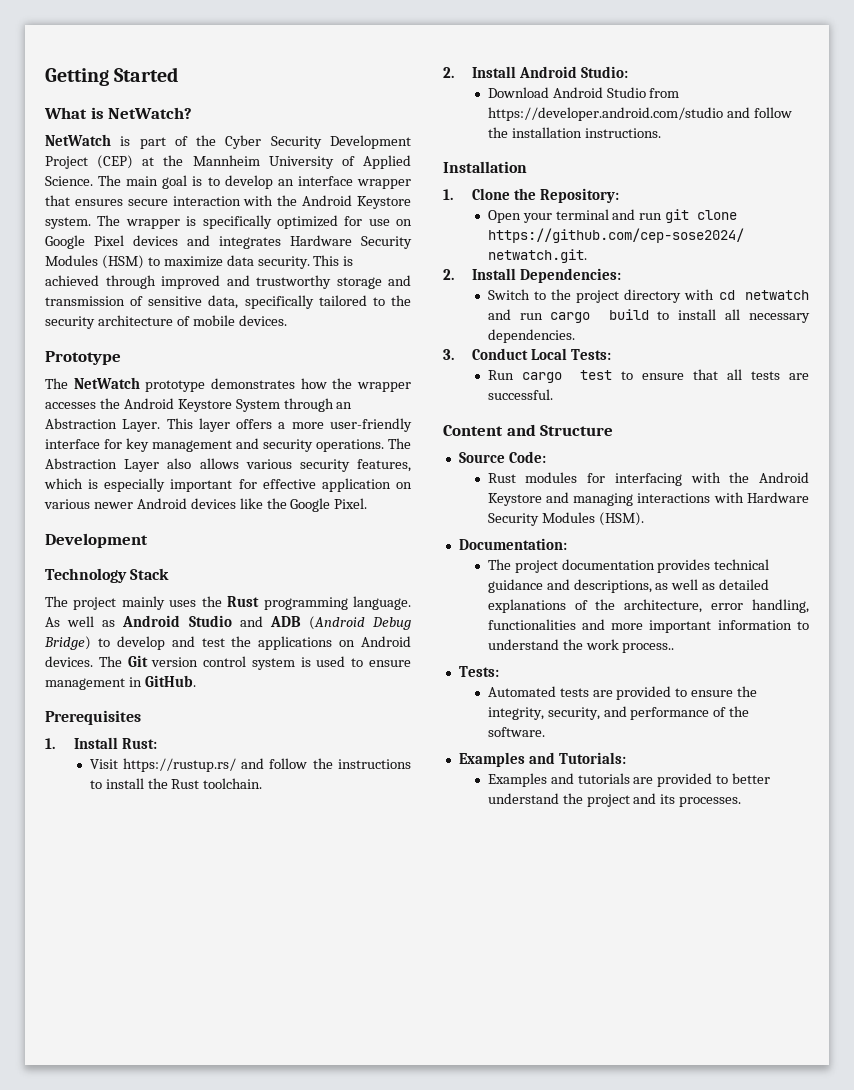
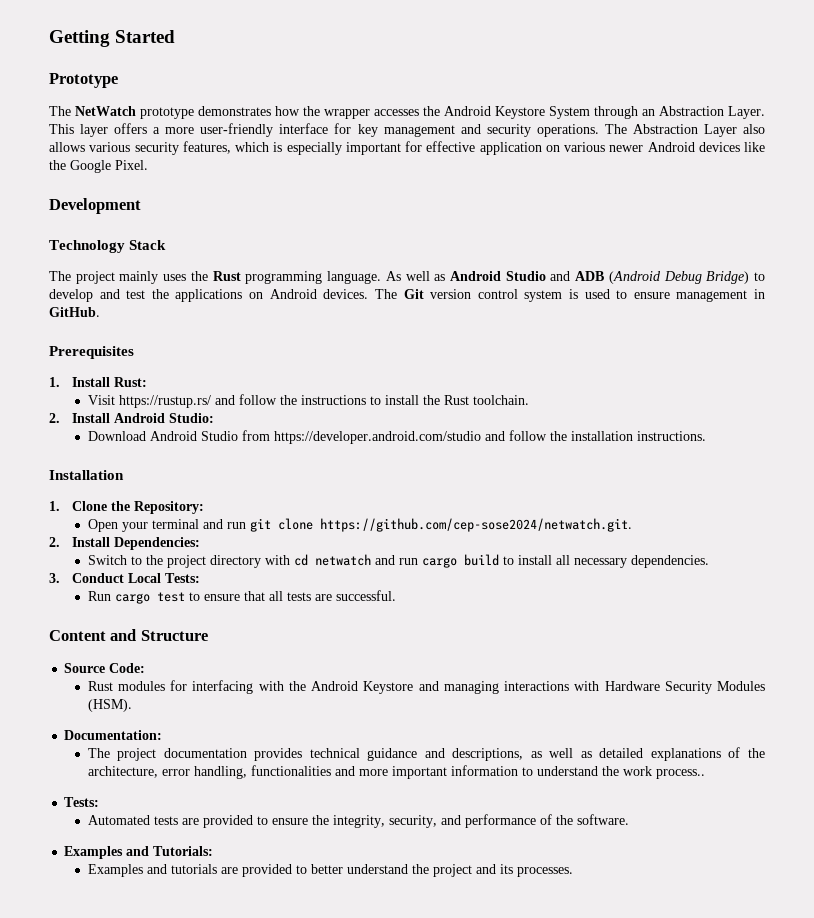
- What is NetWatch?
- NetWatch is part of the Cyber Security Development Project (CEP) at the Mannheim University of Applied Science. The main goal is to develop an interface wrapper that ensures secure interaction with the Android Keystore system. The wrapper is specifically optimized for use on Google Pixel devices and integrates Hardware Security Modules (HSM) to maximize data security. This is achieved through improved and trustworthy storage and transmission of sensitive data, specifically tailored to the security architecture of mobile devices.

